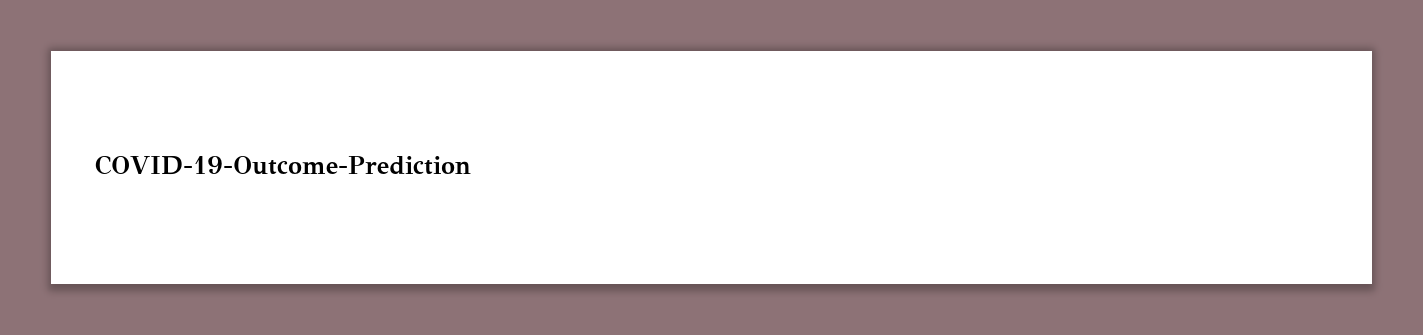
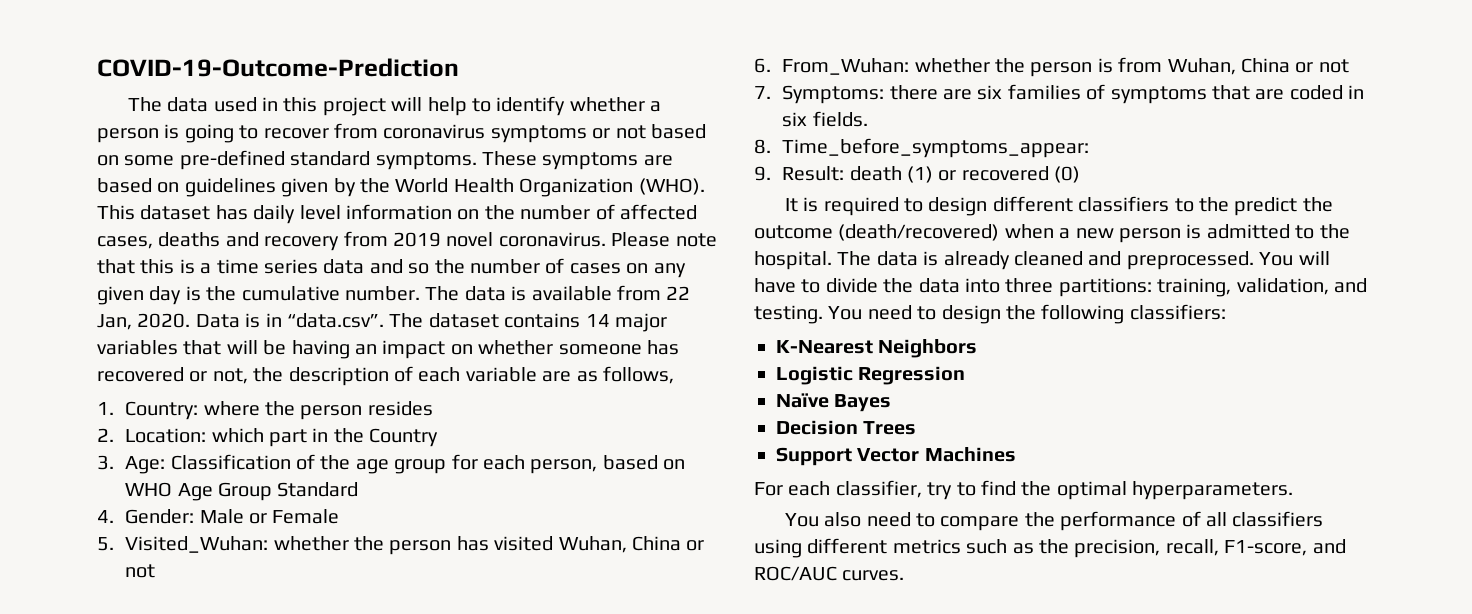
+ The data used in this project will help to identify whether a person is going to recover from coronavirus symptoms or not based on some pre-defined standard symptoms. These symptoms are based on guidelines given by the World Health Organization (WHO). This dataset has daily level information on the number of affected cases, deaths and recovery from 2019 novel coronavirus. Please note that this is a time series data and so the number of cases on any given day is the cumulative number. The data is available from 22 Jan, 2020. Data is in “data.csv”. The dataset contains 14 major variables that will be having an impact on whether someone has recovered or not, the description of each variable are as follows,
+ 1. Country: where the person resides
+ 2. Location: which part in the Country
+ 3. Age: Classification of the age group for each person, based on WHO Age Group Standard
+ 4. Gender: Male or Female
+ 5. Visited_Wuhan: whether the person has visited Wuhan, China or not
+ 6. From_Wuhan: whether the person is from Wuhan, China or not
+ 7. Symptoms: there are six families of symptoms that are coded in six fields.
+ 8. Time_before_symptoms_appear:
+ 9. Result: death (1) or recovered (0)
+ It is required to design different classifiers to the predict the outcome (death/recovered) when a new person is admitted to the hospital. The data is already cleaned and preprocessed. You will have to divide the data into three partitions: training, validation, and testing. You need to design the following classifiers:
+ K-Nearest Neighbors
+ Logistic Regression
+ Naïve Bayes
+ Decision Trees
+ Support Vector Machines
+ For each classifier, try to find the optimal hyperparameters.
+ You also need to compare the performance of all classifiers using different metrics such as the precision, recall, F1-score, and ROC/AUC curves.

